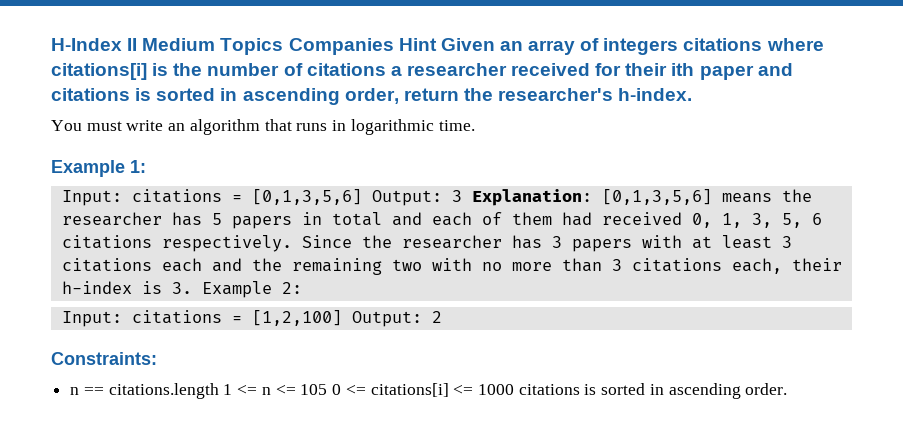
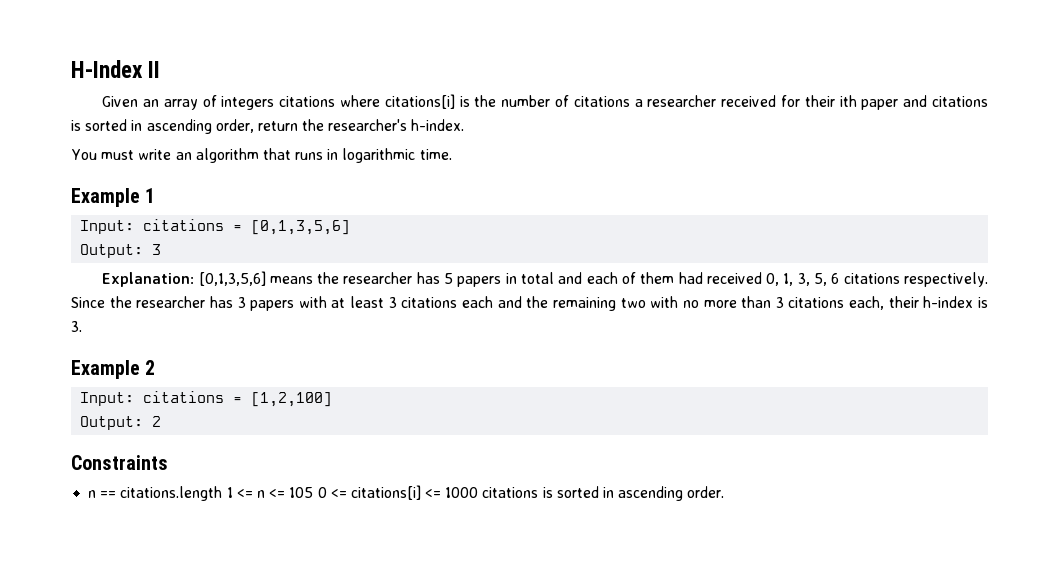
- H-Index II Medium Topics Companies Hint Given an array of integers citations where citations[i] is the number of citations a researcher received for their ith paper and citations is sorted in ascending order, return the researcher's h-index.
+ H-Index II
+ Given an array of integers citations where citations[i] is the number of citations a researcher received for their ith paper and citations is sorted in ascending order, return the researcher's h-index.
- Example 1:
+ Example 1
- Input: citations = [0,1,3,5,6] Output: 3 Explanation: [0,1,3,5,6] means the researcher has 5 papers in total and each of them had received 0, 1, 3, 5, 6 citations respectively.
+ Input: citations = [0,1,3,5,6]
+ Output: 3
+ Explanation: [0,1,3,5,6] means the researcher has 5 papers in total and each of them had received 0, 1, 3, 5, 6 citations respectively.
- Since the researcher has 3 papers with at least 3 citations each and the remaining two with no more than 3 citations each, their h-index is 3. Example 2:
+ Since the researcher has 3 papers with at least 3 citations each and the remaining two with no more than 3 citations each, their h-index is 3.
+ Example 2
- Input: citations = [1,2,100] Output: 2
+ Input: citations = [1,2,100]
+ Output: 2
- Constraints:
+ Constraints

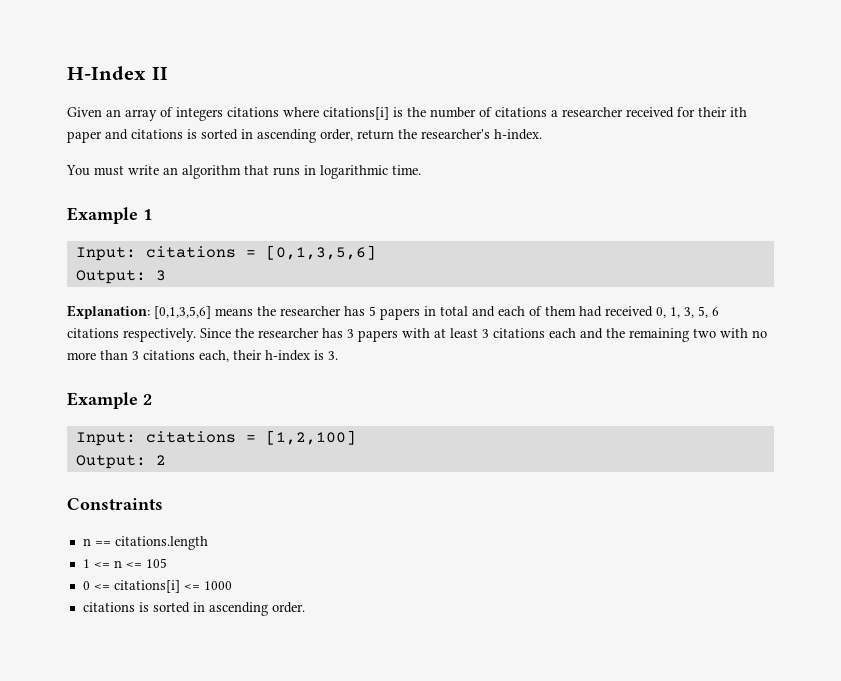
- n == citations.length 1 <= n <= 105 0 <= citations[i] <= 1000 citations is sorted in ascending order.
+ n == citations.length
+ 1 <= n <= 105
+ 0 <= citations[i] <= 1000
+ citations is sorted in ascending order.

